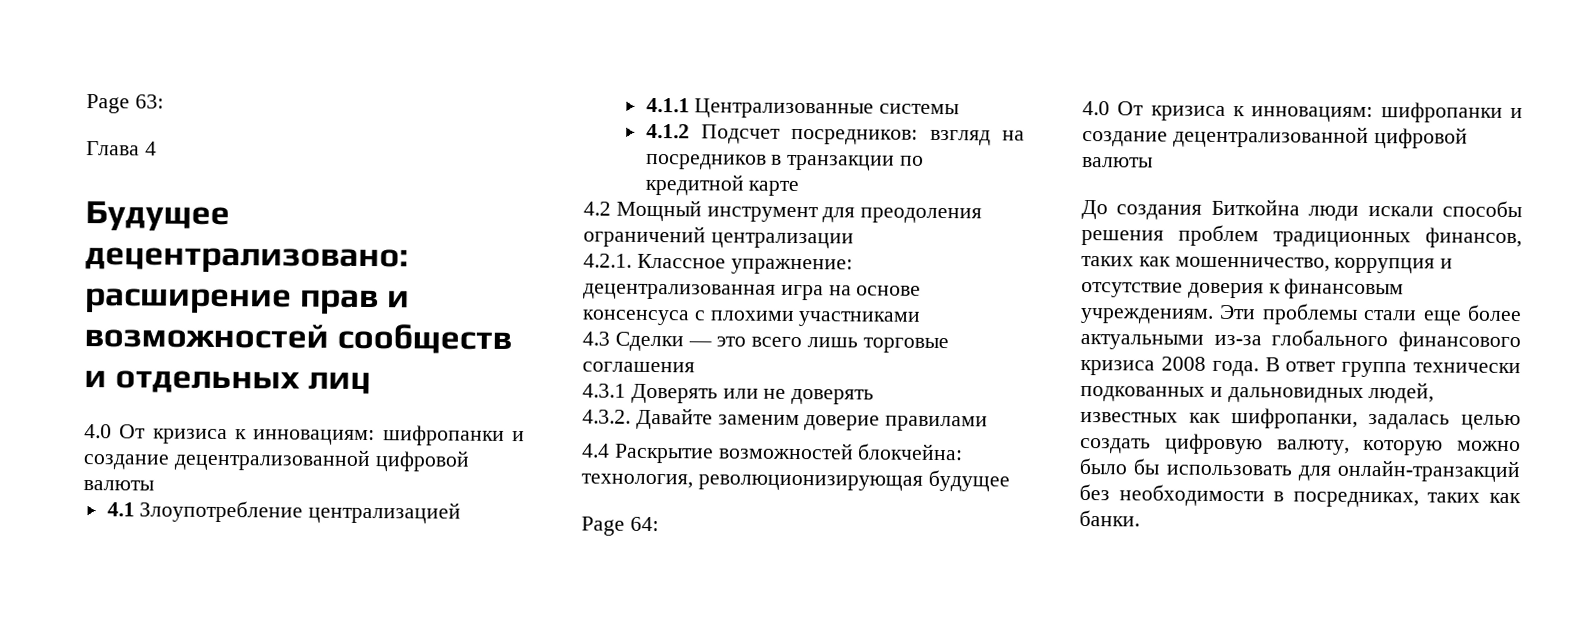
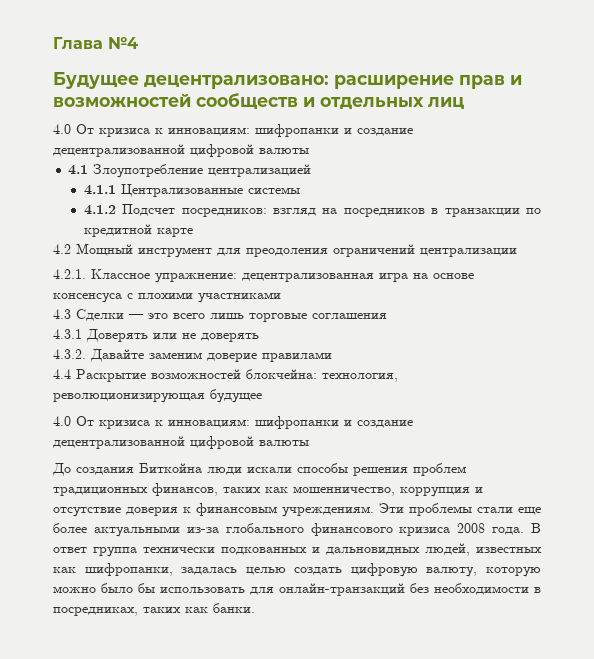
- Page 63:
- Глава 4
+ Глава №4
- Page 64:

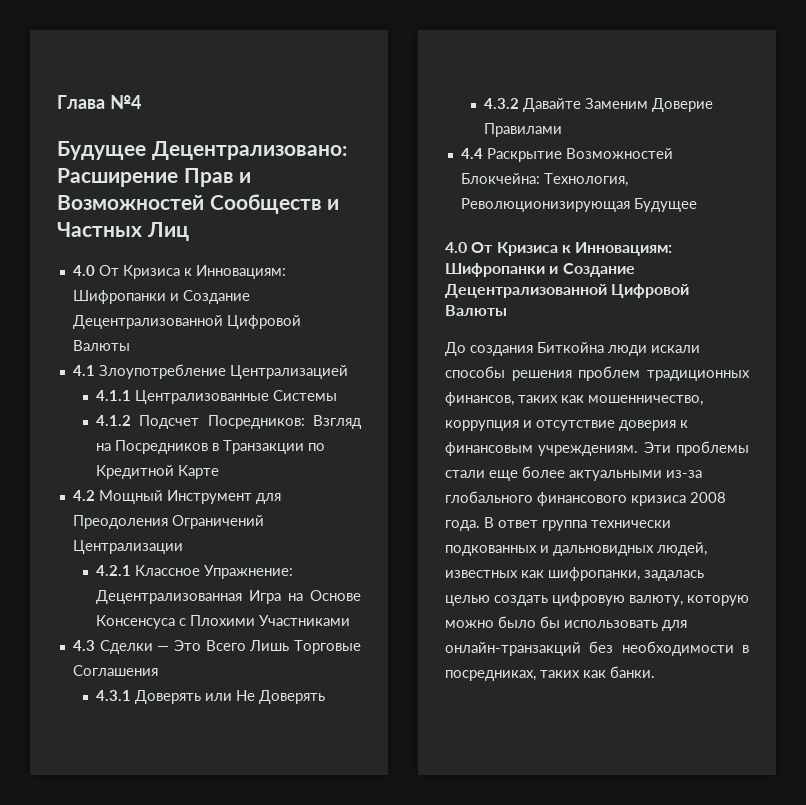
- Будущее децентрализовано: расширение прав и возможностей сообществ и отдельных лиц
- 4.0 От кризиса к инновациям: шифропанки и создание децентрализованной цифровой валюты
+ Будущее Децентрализовано: Расширение Прав и Возможностей Сообществ и Частных Лиц
+ 4.0 От Кризиса к Инновациям: Шифропанки и Создание Децентрализованной Цифровой Валюты
- 4.1 Злоупотребление централизацией
+ 4.1 Злоупотребление Централизацией
- 4.1.1 Централизованные системы
+ 4.1.1 Централизованные Системы
- 4.1.2 Подсчет посредников: взгляд на посредников в транзакции по кредитной карте
- 4.2 Мощный инструмент для преодоления ограничений централизации
- 4.2.1. Классное упражнение: децентрализованная игра на основе консенсуса с плохими участниками
- 4.3 Сделки — это всего лишь торговые соглашения
- 4.3.1 Доверять или не доверять
- 4.3.2. Давайте заменим доверие правилами
- 4.4 Раскрытие возможностей блокчейна: технология, революционизирующая будущее
- 4.0 От кризиса к инновациям: шифропанки и создание децентрализованной цифровой валюты
+ 4.1.2 Подсчет Посредников: Взгляд на Посредников в Транзакции по Кредитной Карте
+ 4.2 Мощный Инструмент для Преодоления Ограничений Централизации
+ 4.2.1 Классное Упражнение: Децентрализованная Игра на Основе Консенсуса с Плохими Участниками
+ 4.3 Сделки — Это Всего Лишь Торговые Соглашения
+ 4.3.1 Доверять или Не Доверять
+ 4.3.2 Давайте Заменим Доверие Правилами
+ 4.4 Раскрытие Возможностей Блокчейна: Технология, Революционизирующая Будущее
+ 4.0 От Кризиса к Инновациям: Шифропанки и Создание Децентрализованной Цифровой Валюты

